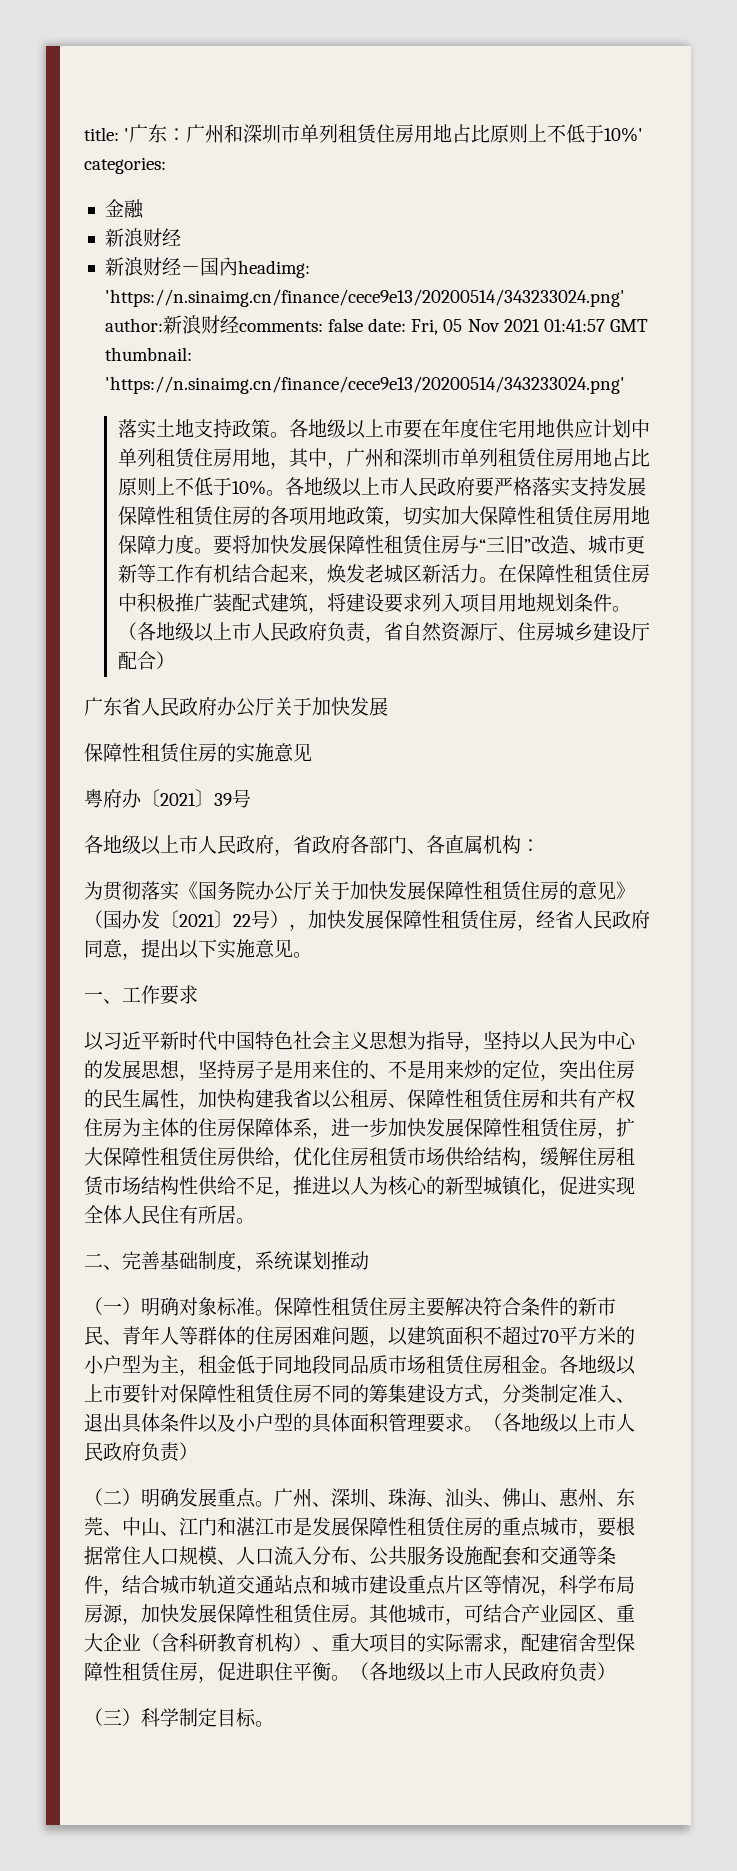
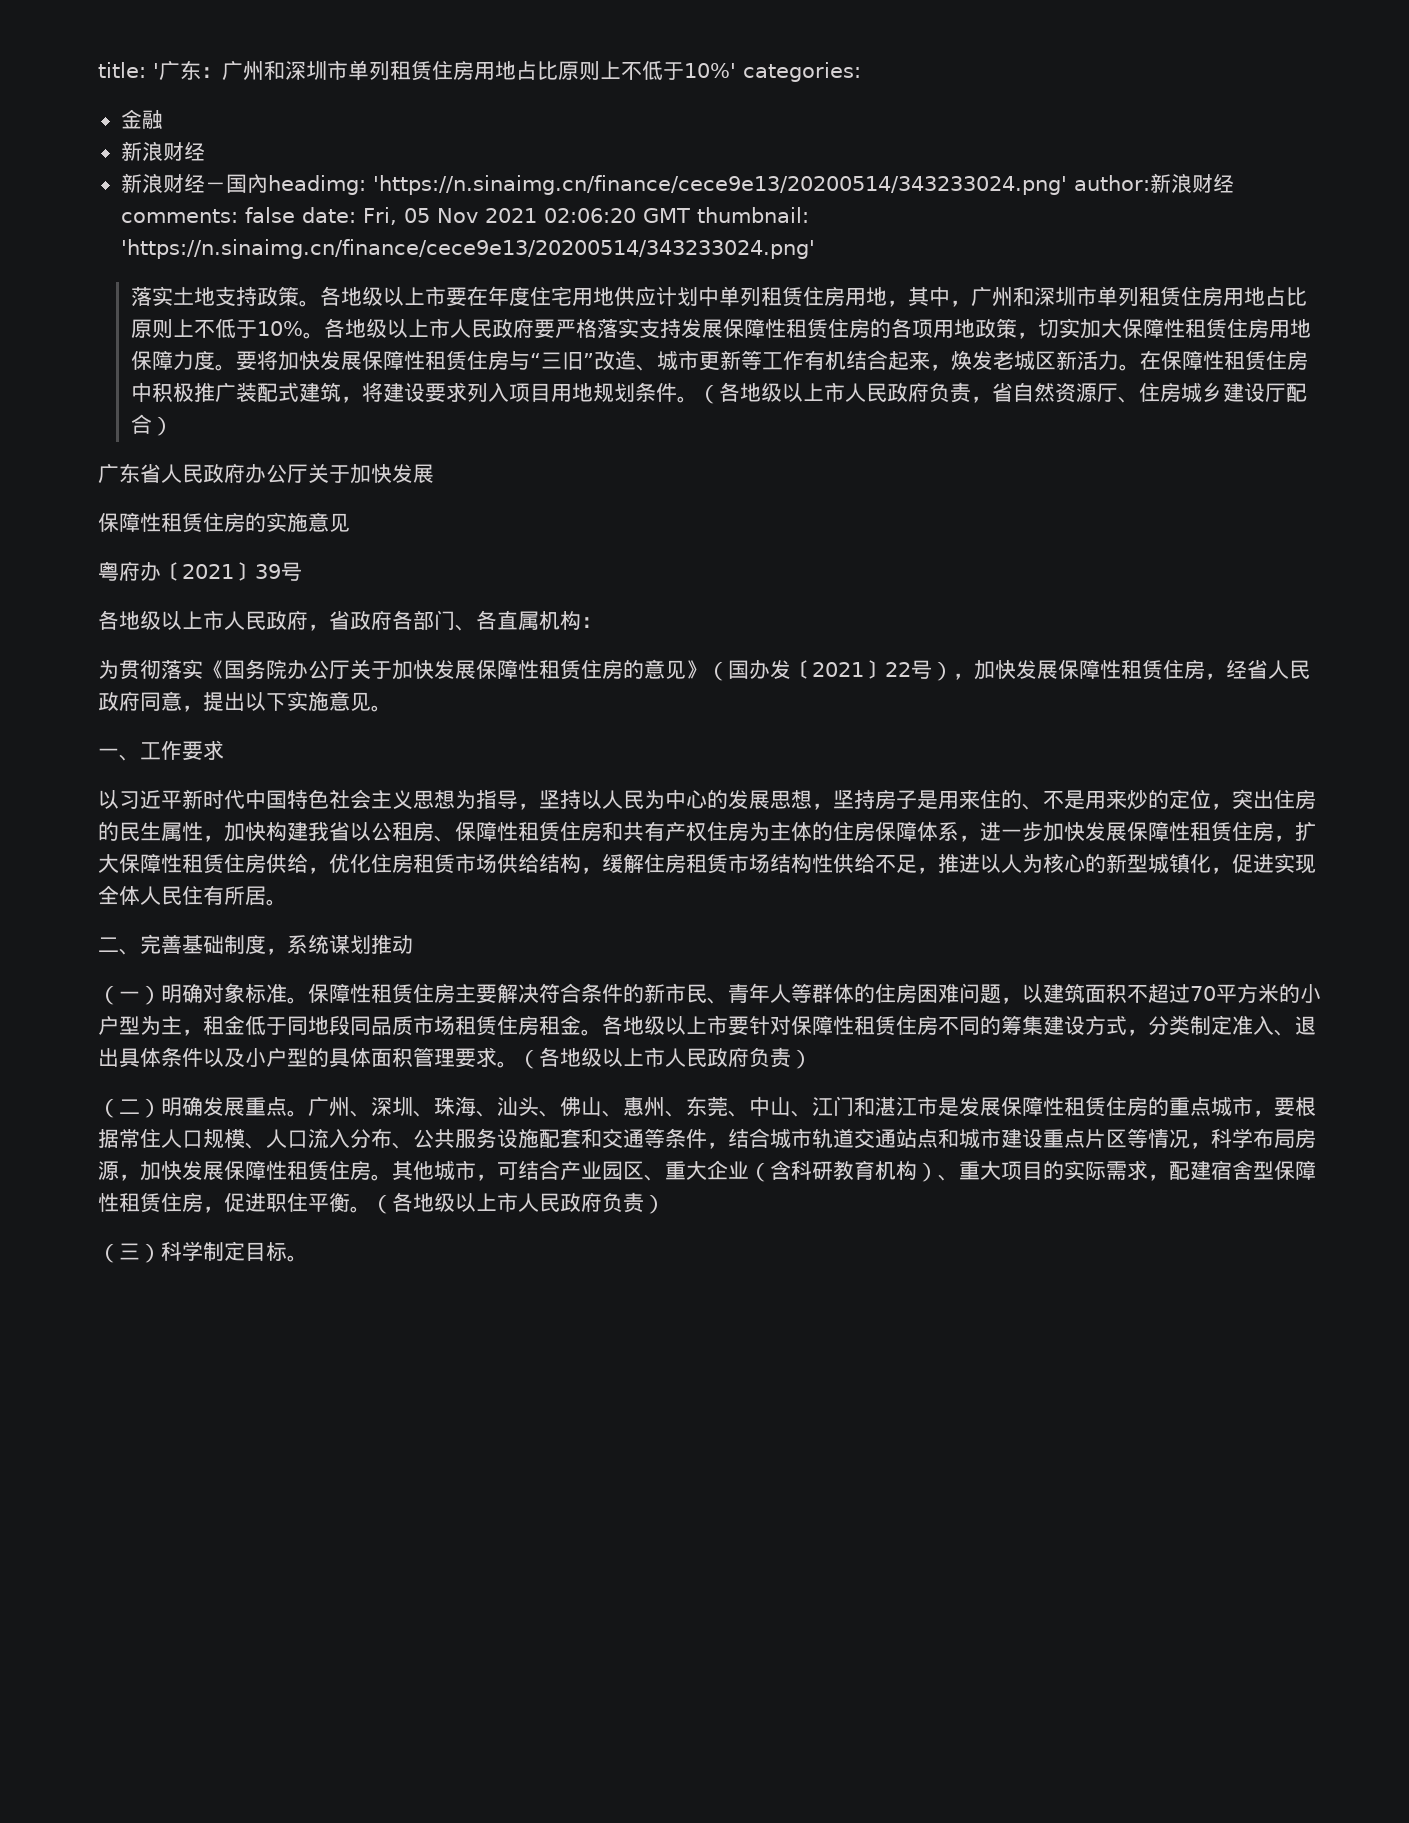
- 新浪财经－国內headimg: 'https://n.sinaimg.cn/finance/cece9e13/20200514/343233024.png' author:新浪财经comments: false date: Fri, 05 Nov 2021 01:41:57 GMT thumbnail: 'https://n.sinaimg.cn/finance/cece9e13/20200514/343233024.png'
+ 新浪财经－国內headimg: 'https://n.sinaimg.cn/finance/cece9e13/20200514/343233024.png' author:新浪财经comments: false date: Fri, 05 Nov 2021 02:06:20 GMT thumbnail: 'https://n.sinaimg.cn/finance/cece9e13/20200514/343233024.png'

